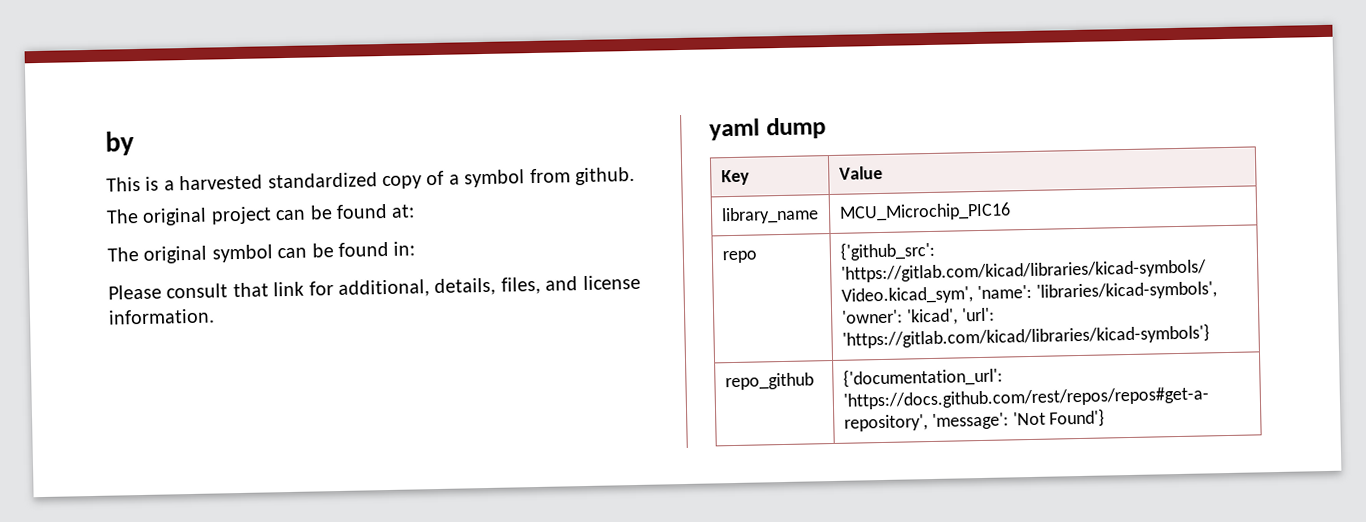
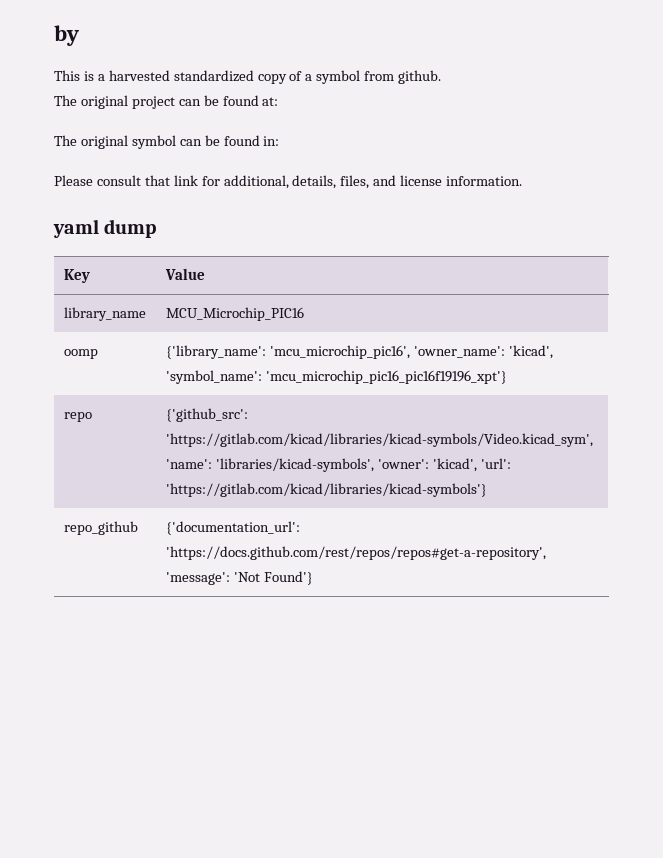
+ oomp | {'library_name': 'mcu_microchip_pic16', 'owner_name': 'kicad', 'symbol_name': 'mcu_microchip_pic16_pic16f19196_xpt'}

